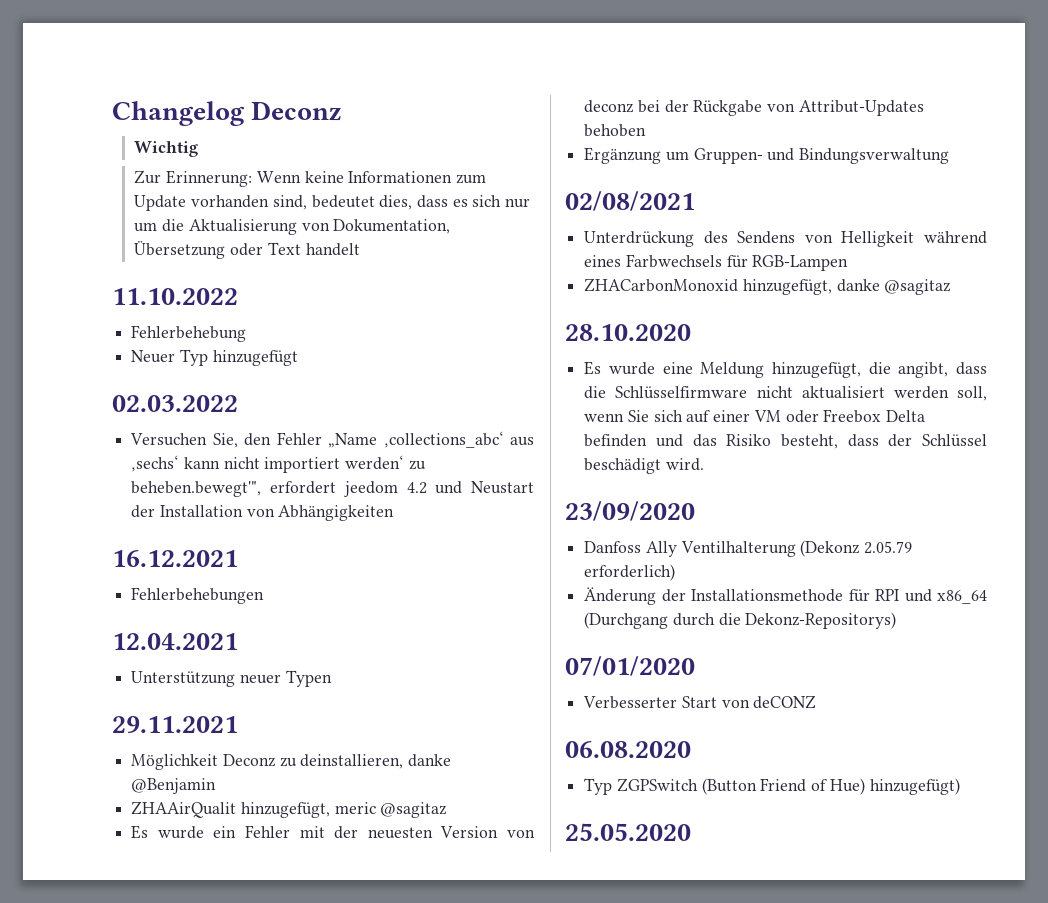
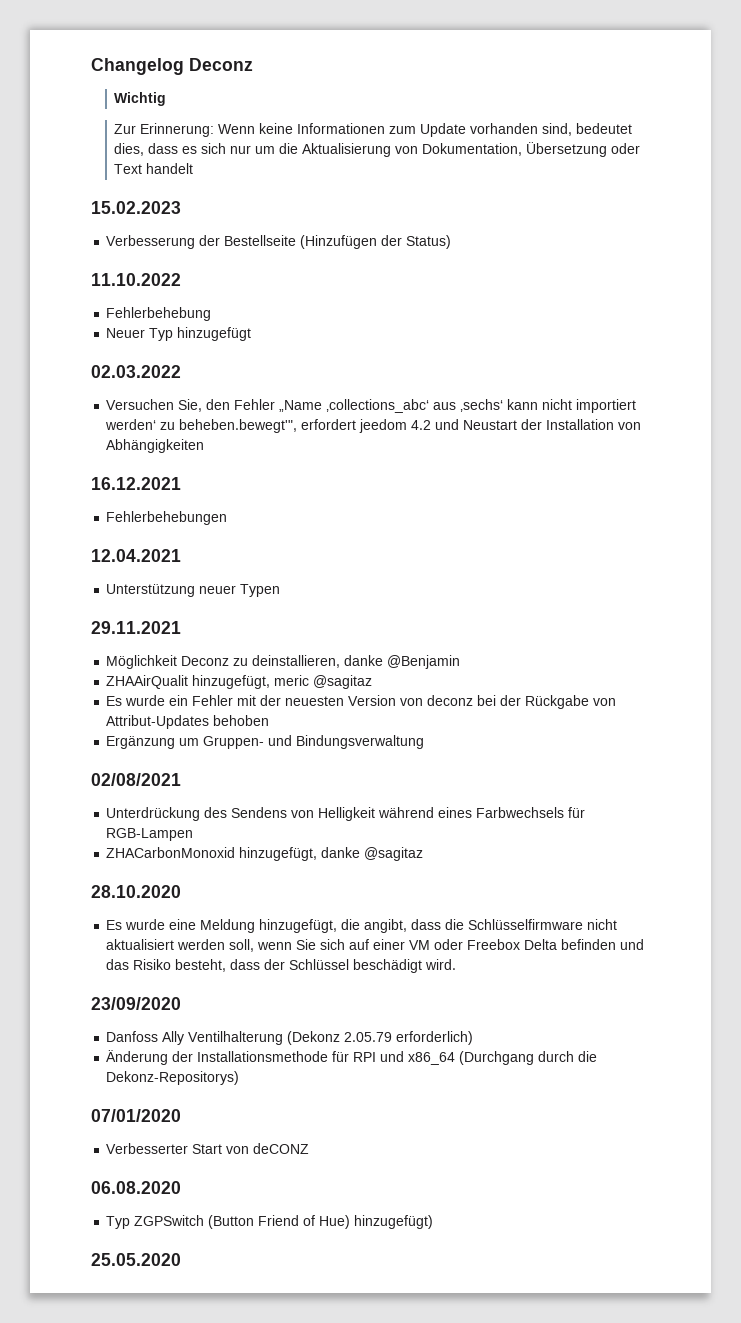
+ 15.02.2023
+ Verbesserung der Bestellseite (Hinzufügen der Status)

